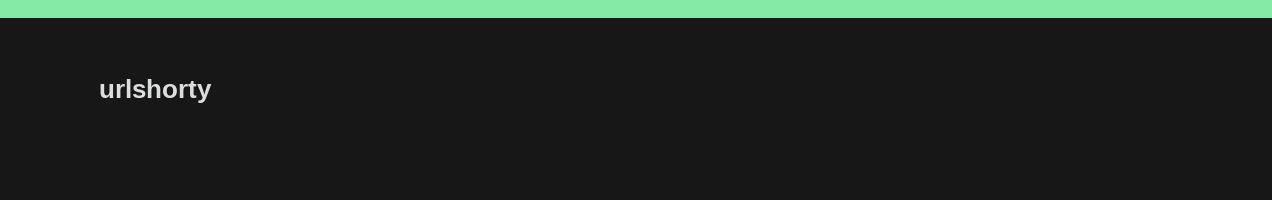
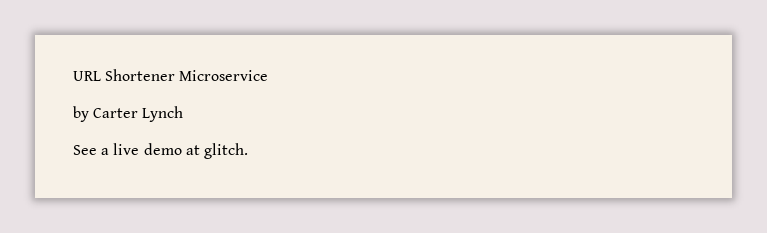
- urlshorty
+ URL Shortener Microservice
+ by Carter Lynch
+ See a live demo at glitch.

